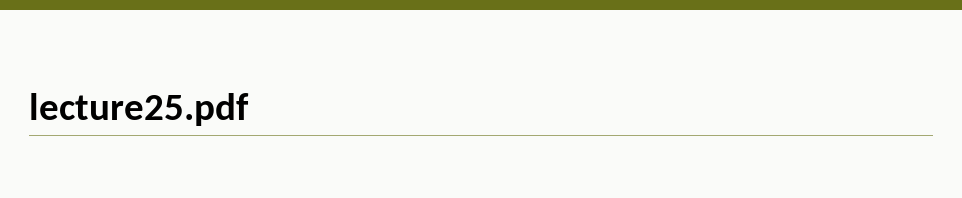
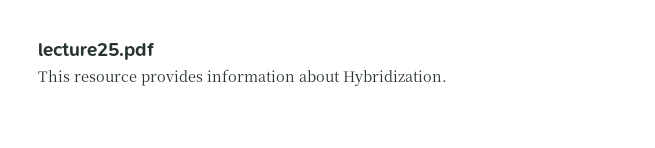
+ This resource provides information about Hybridization.

